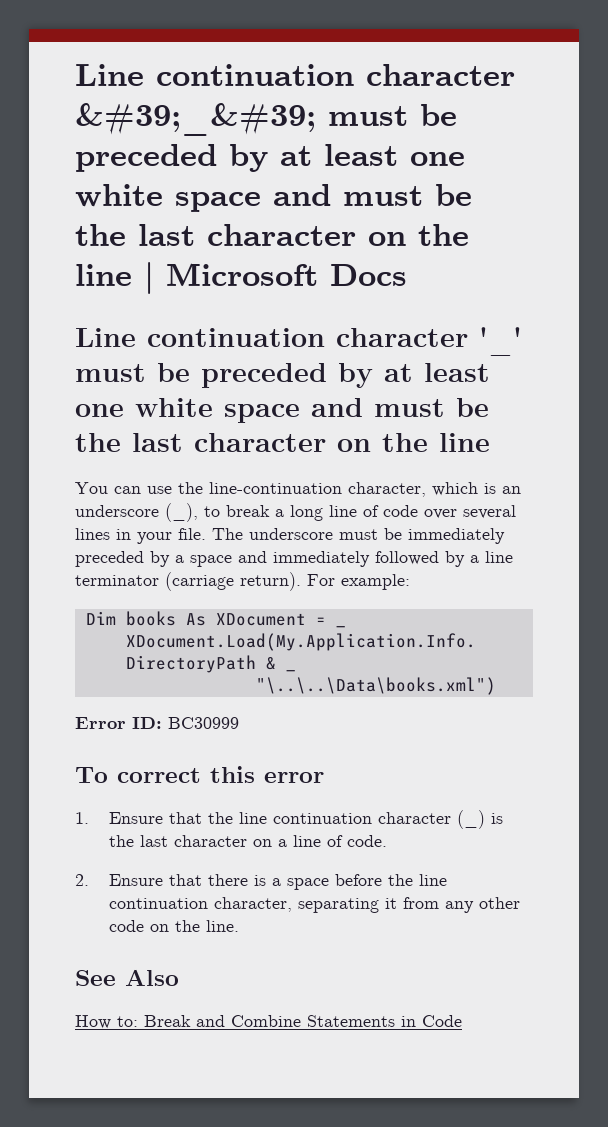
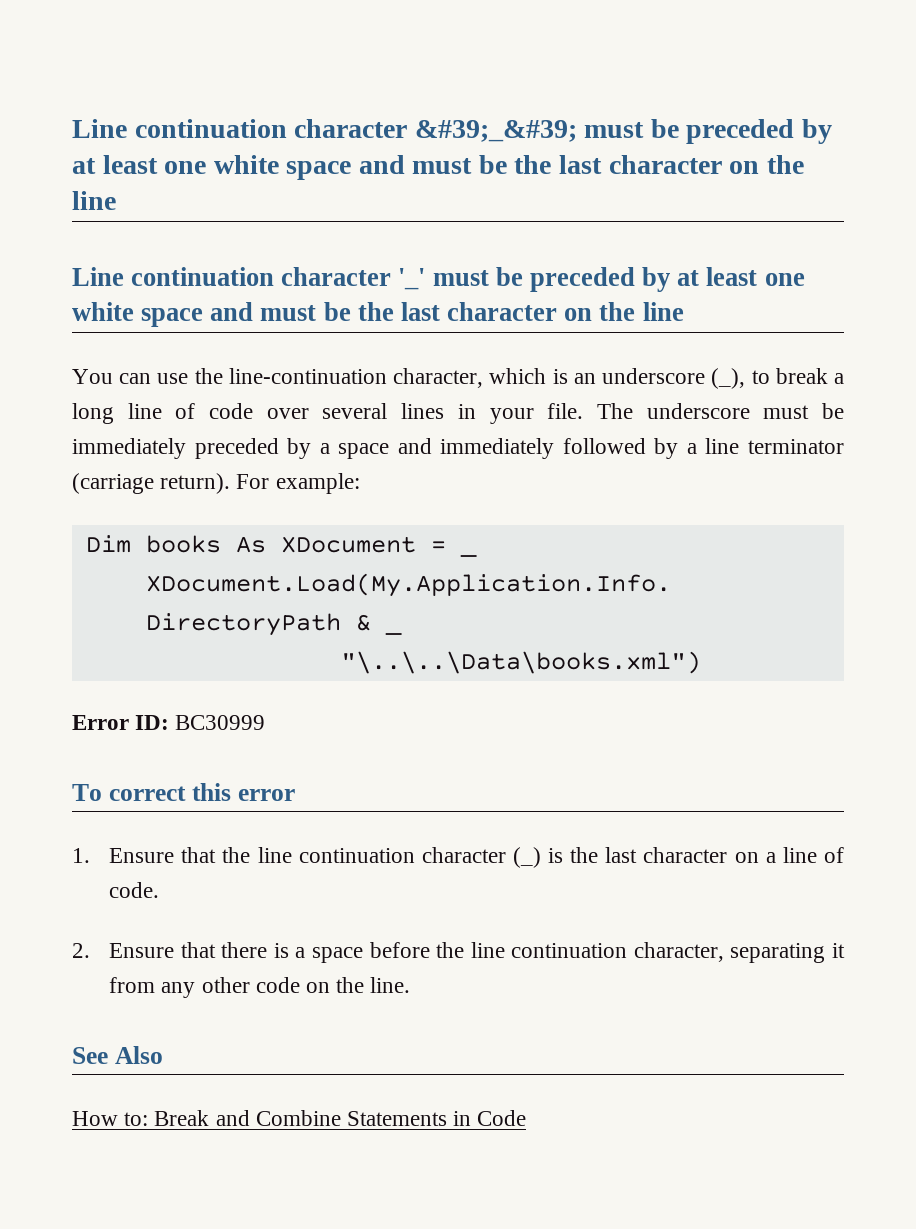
- Line continuation character &#39;_&#39; must be preceded by at least one white space and must be the last character on the line | Microsoft Docs
+ Line continuation character &#39;_&#39; must be preceded by at least one white space and must be the last character on the line

